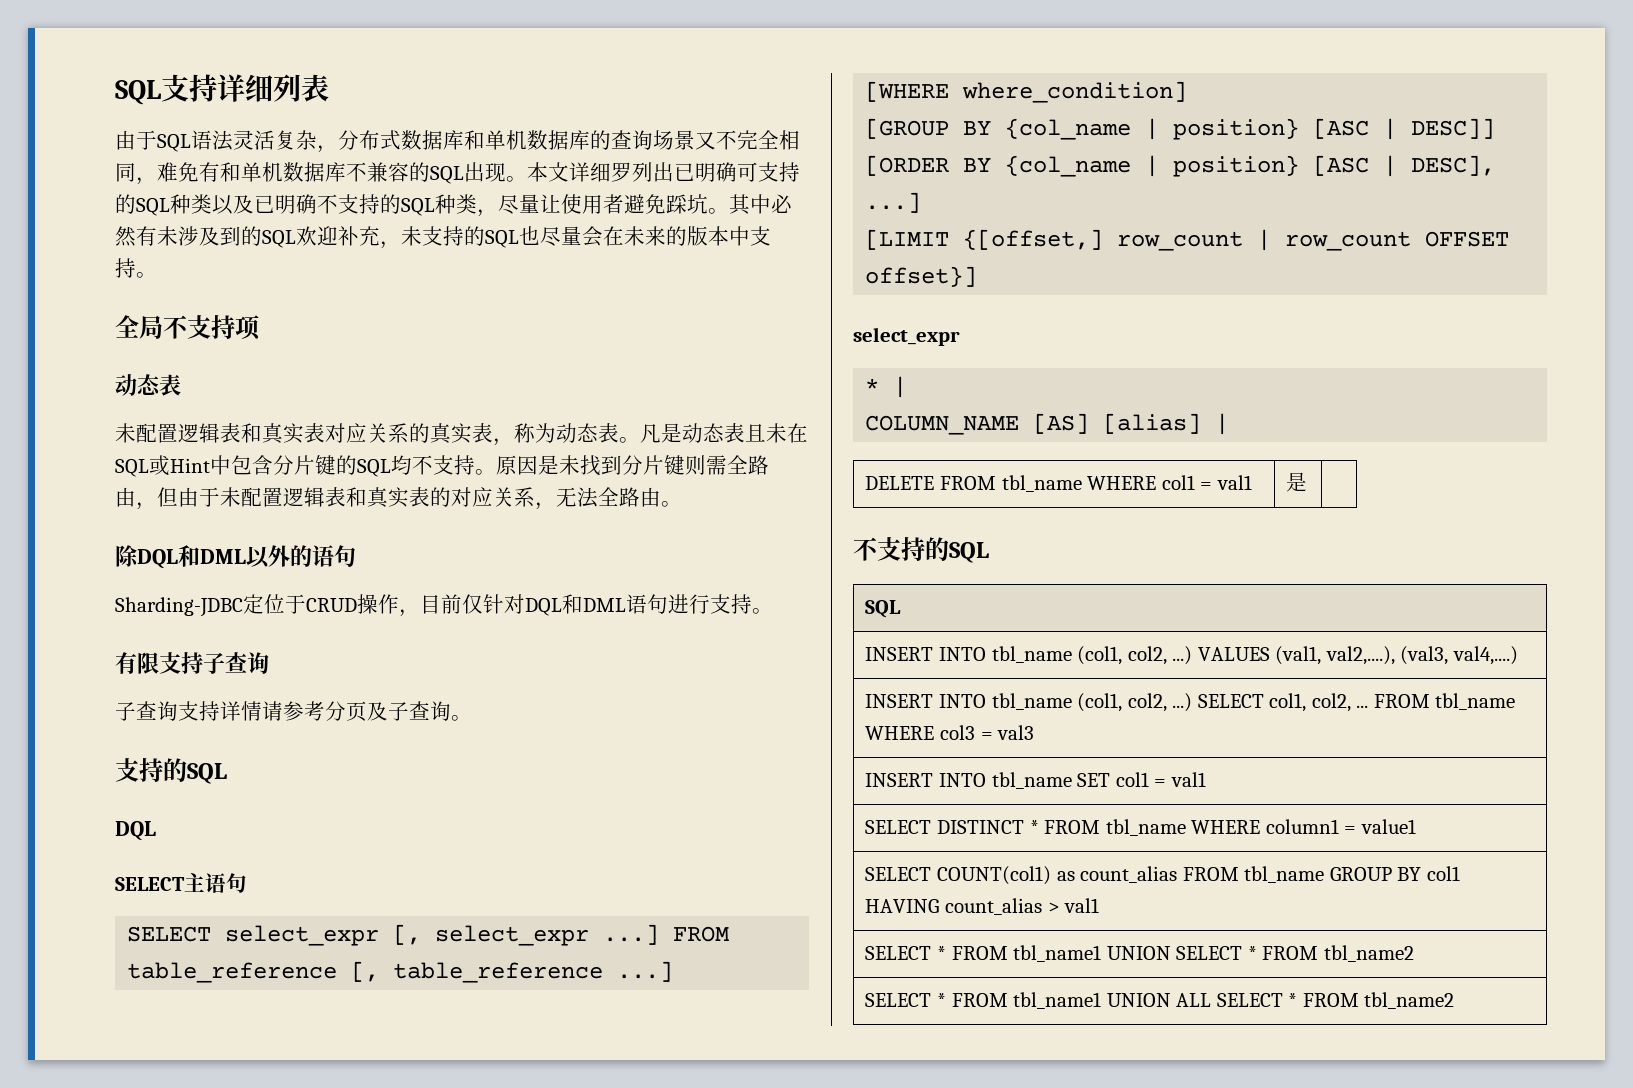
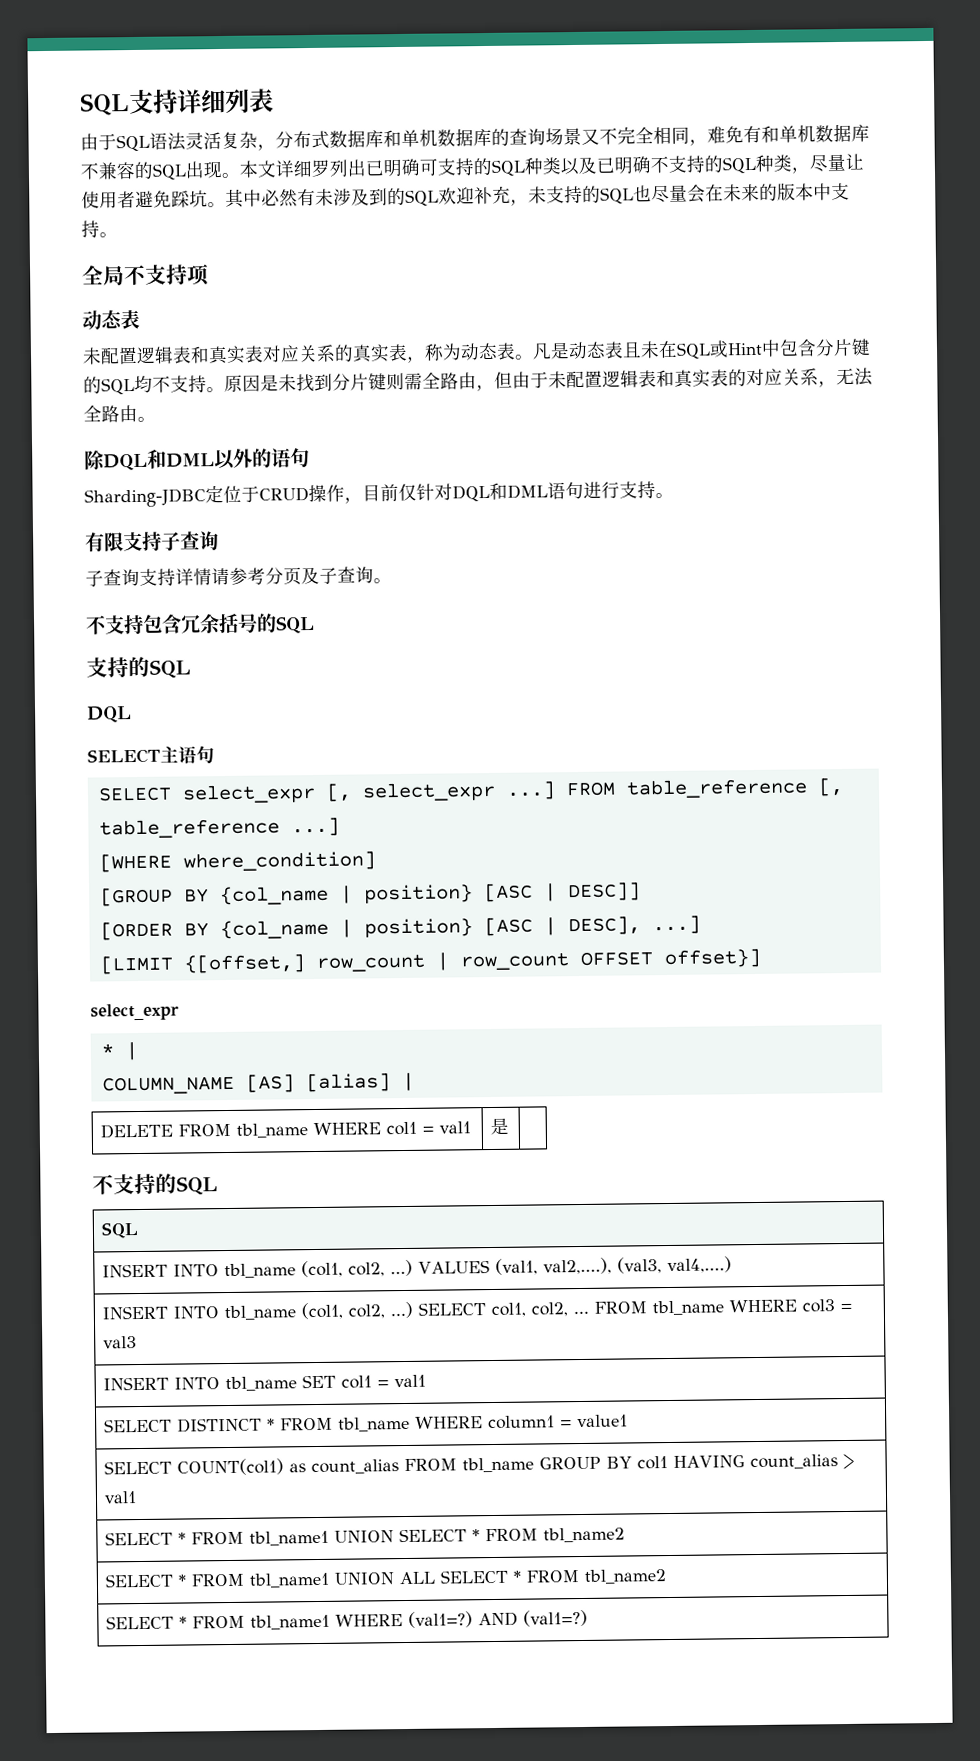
+ 不支持包含冗余括号的SQL
+ SELECT * FROM tbl_name1 WHERE (val1=?) AND (val1=?)

